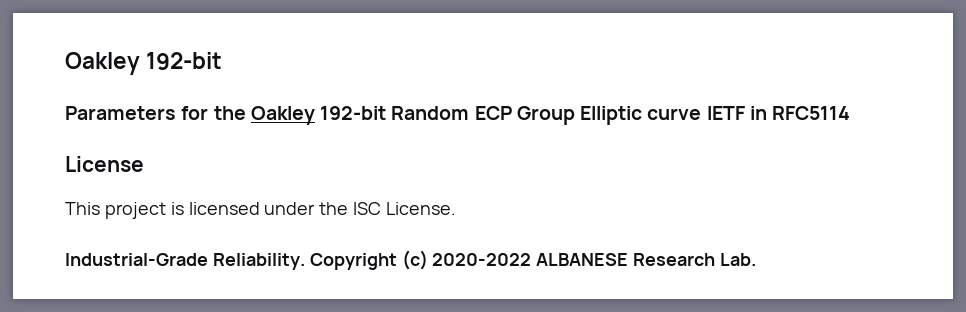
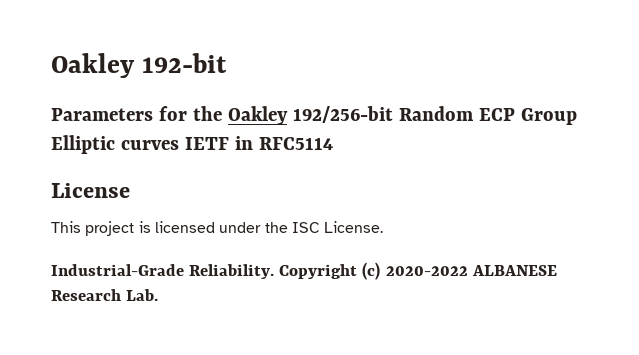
- Parameters for the Oakley 192-bit Random ECP Group Elliptic curve IETF in RFC5114
+ Parameters for the Oakley 192/256-bit Random ECP Group Elliptic curves IETF in RFC5114

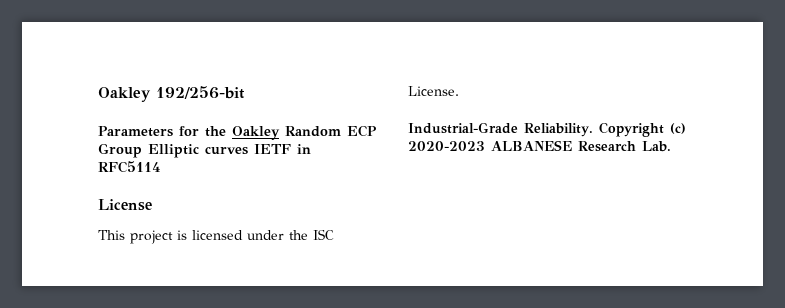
- Oakley 192-bit
+ Oakley 192/256-bit
- Parameters for the Oakley 192/256-bit Random ECP Group Elliptic curves IETF in RFC5114
+ Parameters for the Oakley Random ECP Group Elliptic curves IETF in RFC5114
- Copyright (c) 2020-2022 ALBANESE Research Lab.
+ Copyright (c) 2020-2023 ALBANESE Research Lab.

